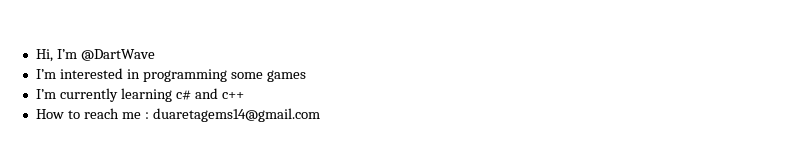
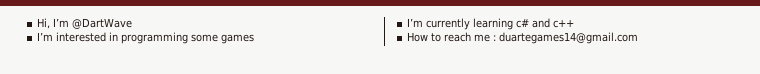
- How to reach me : duaretagems14@gmail.com
+ How to reach me : duartegames14@gmail.com

